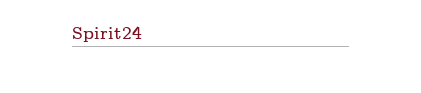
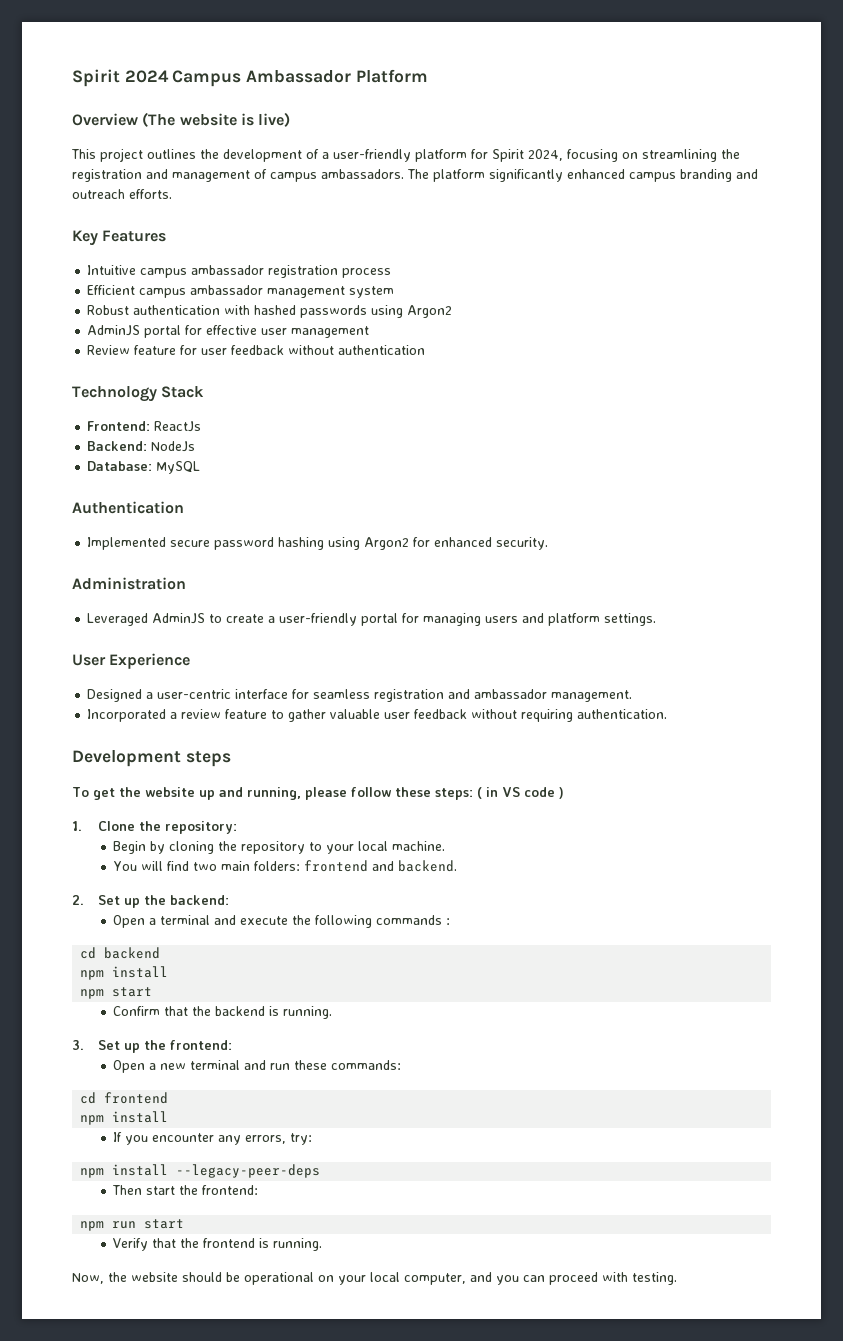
- Spirit24
+ Spirit 2024 Campus Ambassador Platform
+ Overview (The website is live)
+ This project outlines the development of a user-friendly platform for Spirit 2024, focusing on streamlining the registration and management of campus ambassadors. The platform significantly enhanced campus branding and outreach efforts.
+ Key Features
+ Intuitive campus ambassador registration process
+ Efficient campus ambassador management system
+ Robust authentication with hashed passwords using Argon2
+ AdminJS portal for effective user management
+ Review feature for user feedback without authentication
+ Technology Stack
+ Frontend: ReactJs
+ Backend: NodeJs
+ Database: MySQL
+ Authentication
+ Implemented secure password hashing using Argon2 for enhanced security.
+ Administration
+ Leveraged AdminJS to create a user-friendly portal for managing users and platform settings.
+ User Experience
+ Designed a user-centric interface for seamless registration and ambassador management.
+ Incorporated a review feature to gather valuable user feedback without requiring authentication.
+ Development steps
+ To get the website up and running, please follow these steps: ( in VS code )
+ 1. Clone the repository:
+ Begin by cloning the repository to your local machine.
+ You will find two main folders: frontend and backend.
+ 2. Set up the backend:
+ Open a terminal and execute the following commands :
+ cd backend
+ npm install
+ npm start
+ Confirm that the backend is running.
+ 3. Set up the frontend:
+ Open a new terminal and run these commands:
+ cd frontend
+ npm install
+ If you encounter any errors, try:
+ npm install --legacy-peer-deps
+ Then start the frontend:
+ npm run start
+ Verify that the frontend is running.
+ Now, the website should be operational on your local computer, and you can proceed with testing.

